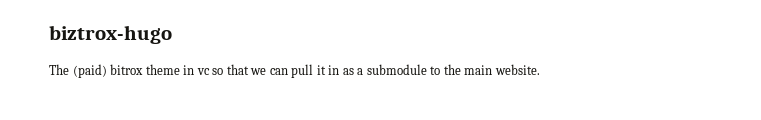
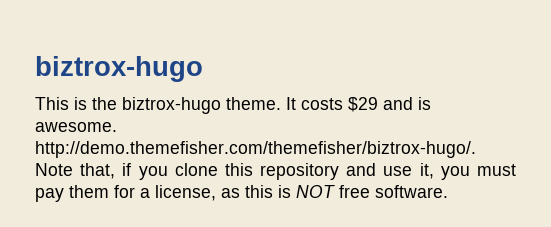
- The (paid) bitrox theme in vc so that we can pull it in as a submodule to the main website.
+ This is the biztrox-hugo theme. It costs $29 and is awesome. http://demo.themefisher.com/themefisher/biztrox-hugo/. Note that, if you clone this repository and use it, you must pay them for a license, as this is NOT free software.

